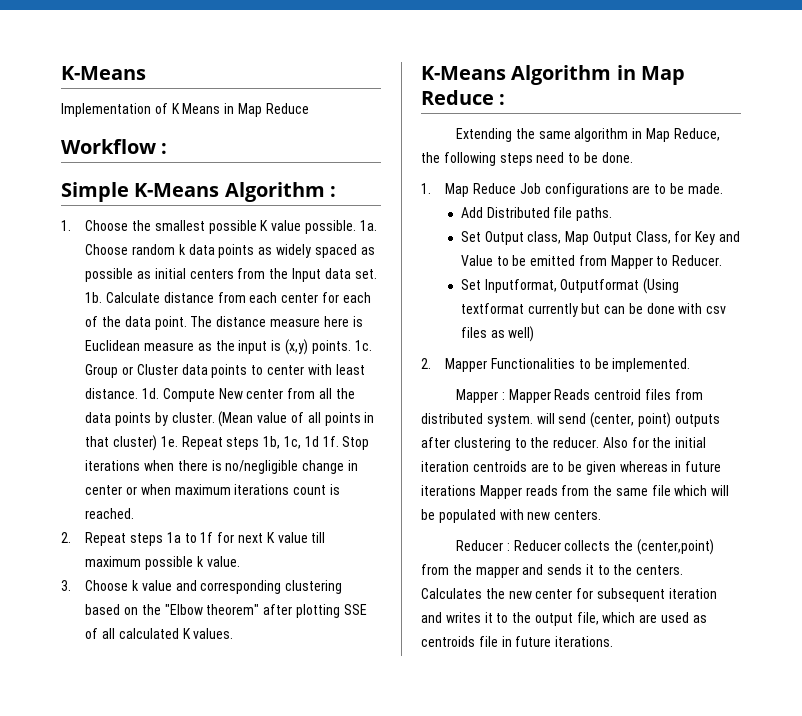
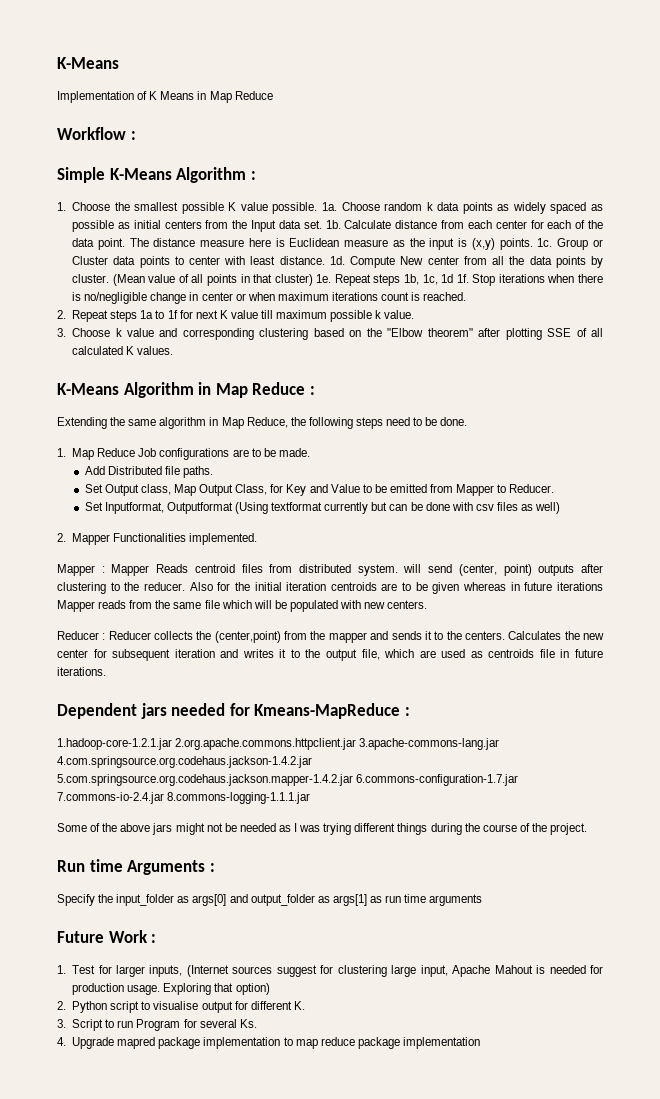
- 2. Mapper Functionalities to be implemented.
+ 2. Mapper Functionalities implemented.
+ Dependent jars needed for Kmeans-MapReduce :
+ 1.hadoop-core-1.2.1.jar 2.org.apache.commons.httpclient.jar 3.apache-commons-lang.jar 4.com.springsource.org.codehaus.jackson-1.4.2.jar 5.com.springsource.org.codehaus.jackson.mapper-1.4.2.jar 6.commons-configuration-1.7.jar 7.commons-io-2.4.jar 8.commons-logging-1.1.1.jar
+ Some of the above jars might not be needed as I was trying different things during the course of the project.
+ Run time Arguments :
+ Specify the input_folder as args[0] and output_folder as args[1] as run time arguments
+ Future Work :
+ 1. Test for larger inputs, (Internet sources suggest for clustering large input, Apache Mahout is needed for production usage. Exploring that option)
+ 2. Python script to visualise output for different K.
+ 3. Script to run Program for several Ks.
+ 4. Upgrade mapred package implementation to map reduce package implementation

